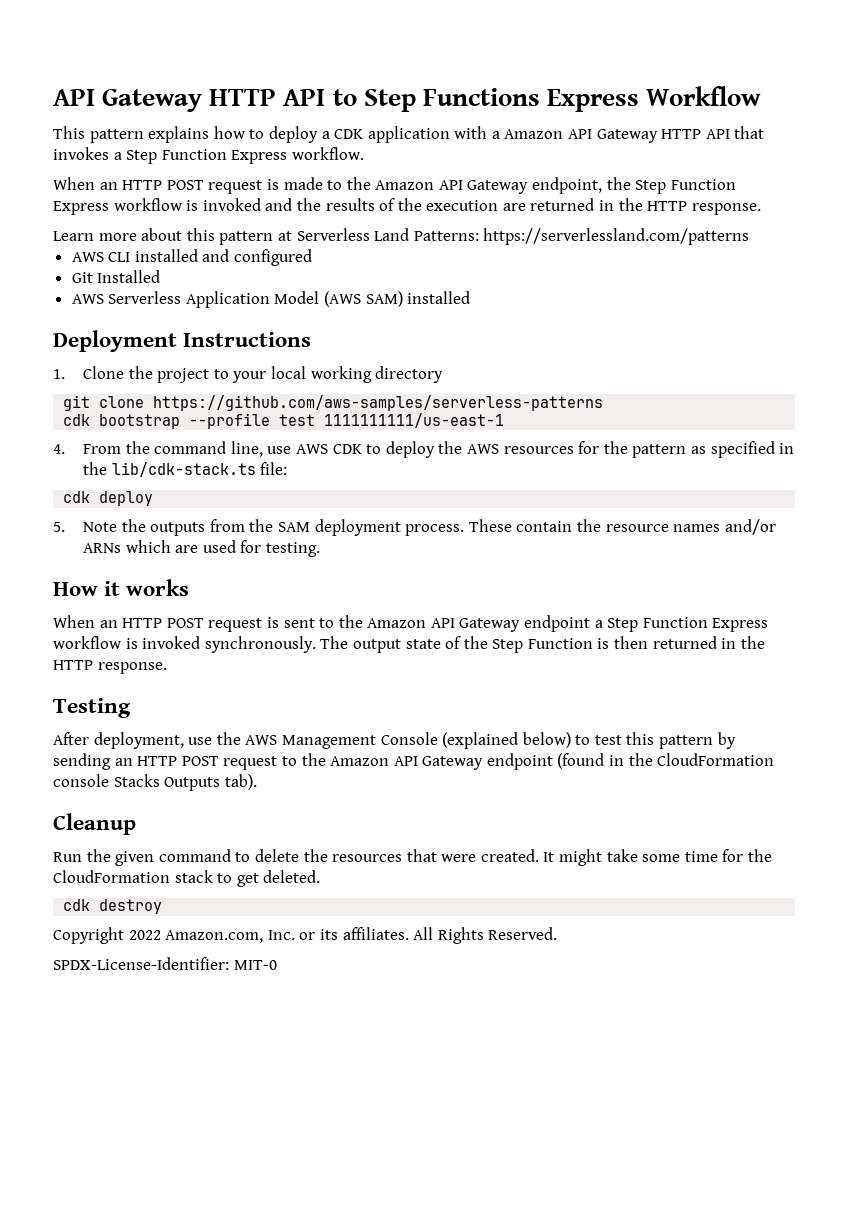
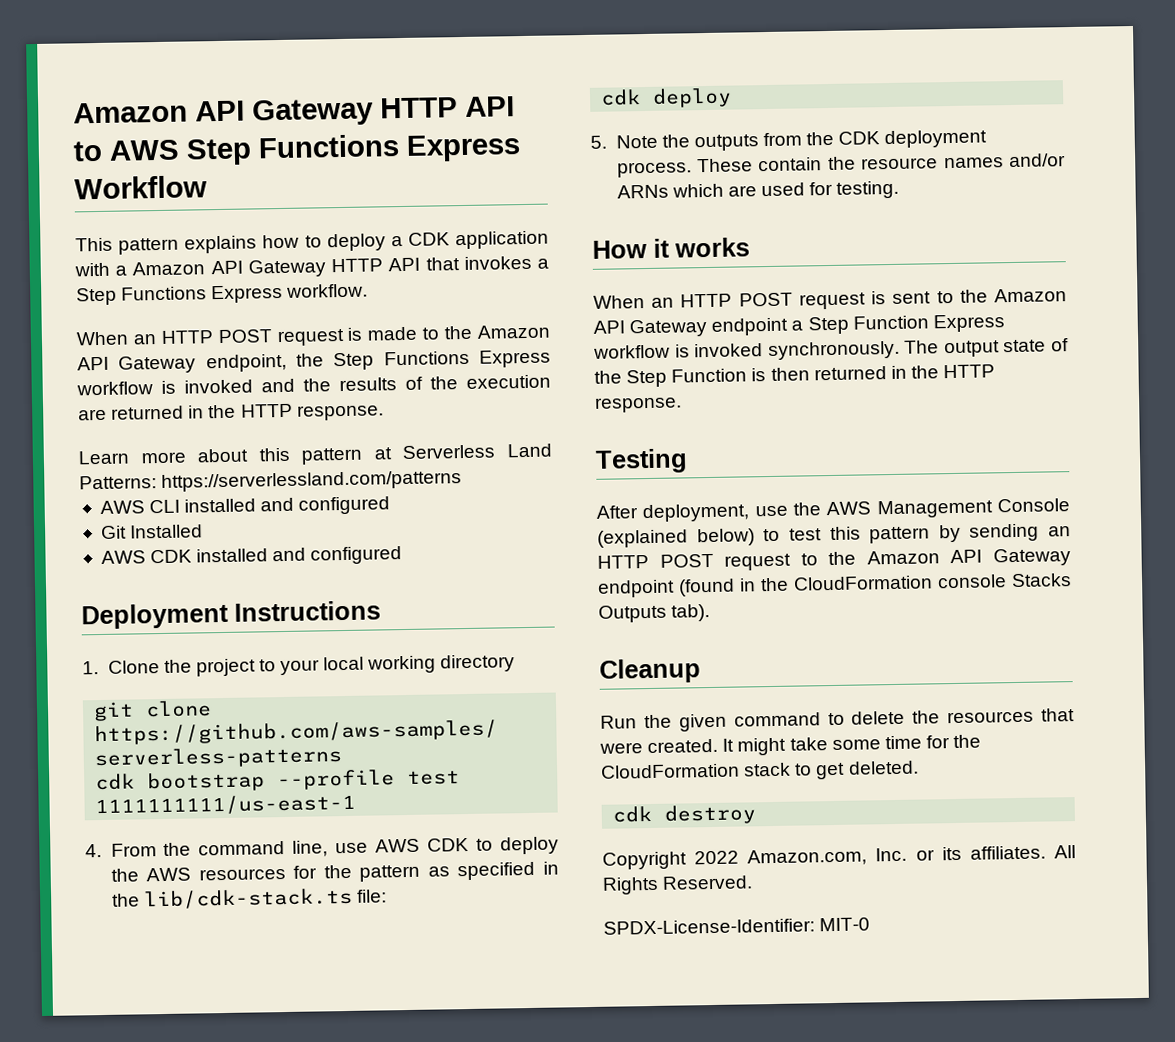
- API Gateway HTTP API to Step Functions Express Workflow
+ Amazon API Gateway HTTP API to AWS Step Functions Express Workflow
- This pattern explains how to deploy a CDK application with a Amazon API Gateway HTTP API that invokes a Step Function Express workflow.
+ This pattern explains how to deploy a CDK application with a Amazon API Gateway HTTP API that invokes a Step Functions Express workflow.
- When an HTTP POST request is made to the Amazon API Gateway endpoint, the Step Function Express workflow is invoked and the results of the execution are returned in the HTTP response.
+ When an HTTP POST request is made to the Amazon API Gateway endpoint, the Step Functions Express workflow is invoked and the results of the execution are returned in the HTTP response.
- AWS Serverless Application Model (AWS SAM) installed
+ AWS CDK installed and configured
- 5. Note the outputs from the SAM deployment process.
+ 5. Note the outputs from the CDK deployment process.

